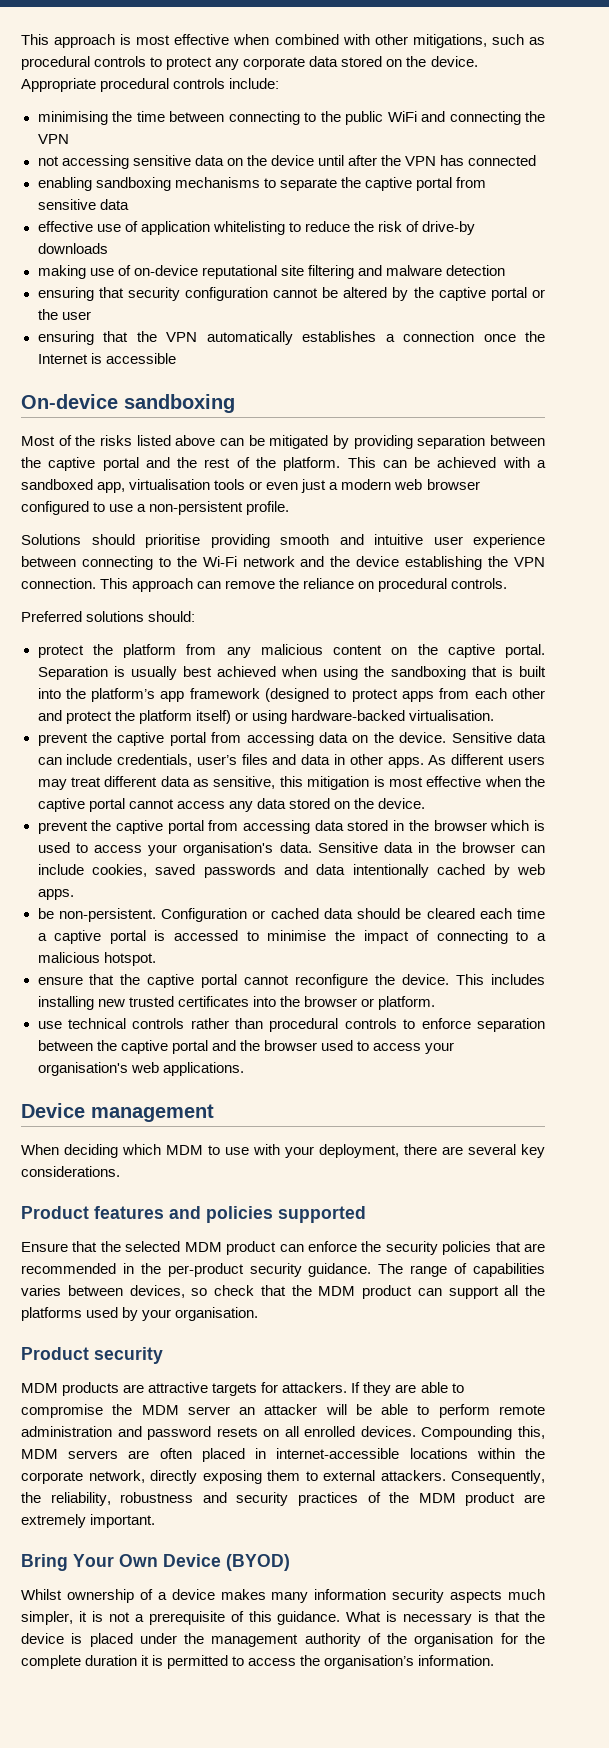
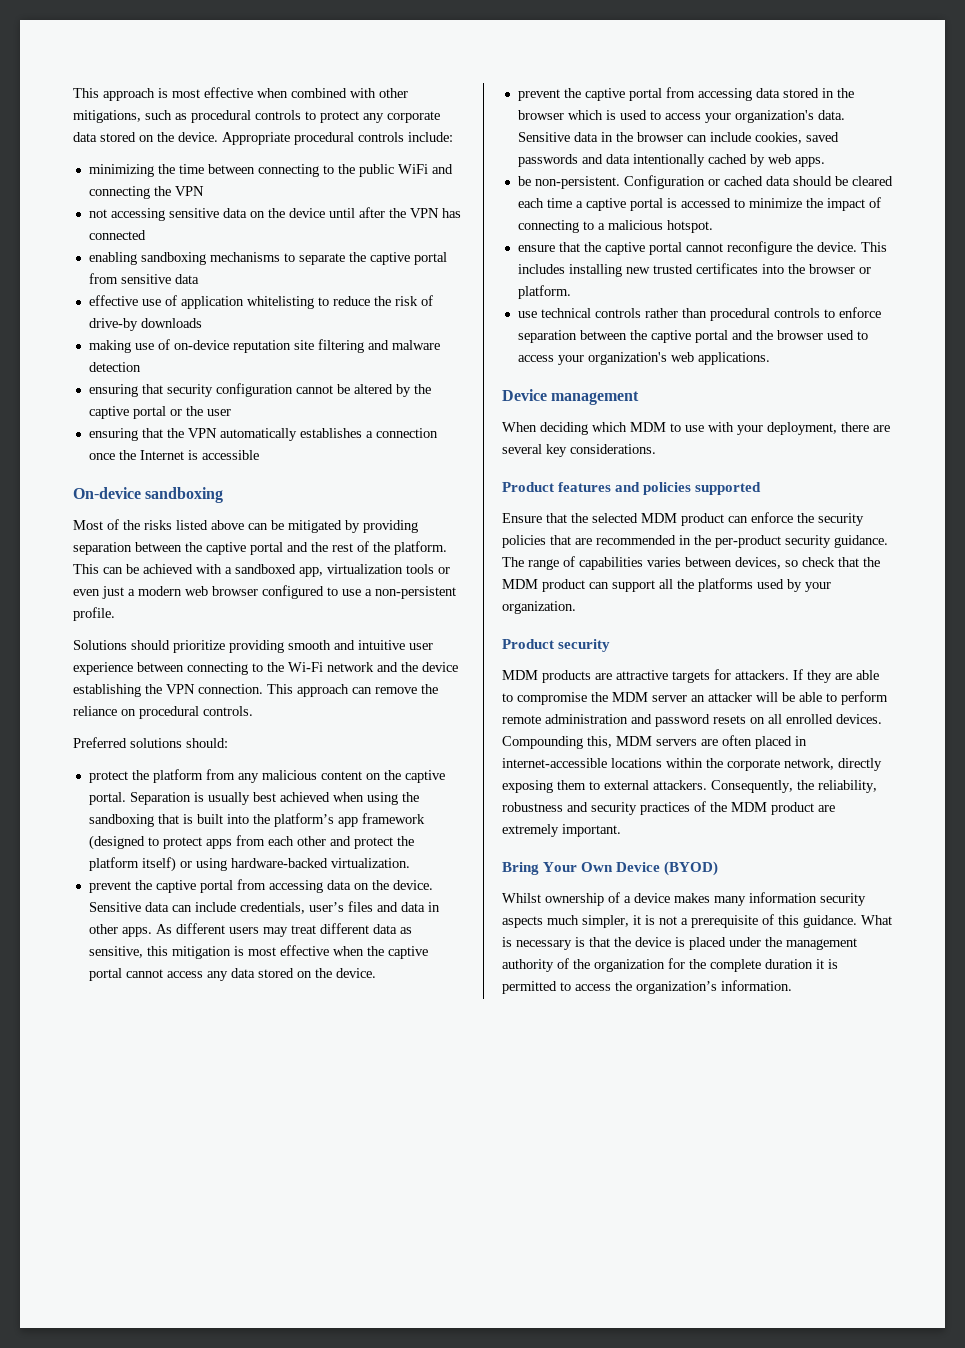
- minimising the time between connecting to the public WiFi and connecting the VPN
+ minimizing the time between connecting to the public WiFi and connecting the VPN
- making use of on-device reputational site filtering and malware detection
+ making use of on-device reputation site filtering and malware detection
- This can be achieved with a sandboxed app, virtualisation tools or even just a modern web browser configured to use a non-persistent profile.
+ This can be achieved with a sandboxed app, virtualization tools or even just a modern web browser configured to use a non-persistent profile.
- Solutions should prioritise providing smooth and intuitive user experience between connecting to the Wi-Fi network and the device establishing the VPN connection.
+ Solutions should prioritize providing smooth and intuitive user experience between connecting to the Wi-Fi network and the device establishing the VPN connection.
- Separation is usually best achieved when using the sandboxing that is built into the platform’s app framework (designed to protect apps from each other and protect the platform itself) or using hardware-backed virtualisation.
+ Separation is usually best achieved when using the sandboxing that is built into the platform’s app framework (designed to protect apps from each other and protect the platform itself) or using hardware-backed virtualization.
- prevent the captive portal from accessing data stored in the browser which is used to access your organisation's data.
+ prevent the captive portal from accessing data stored in the browser which is used to access your organization's data.
- Configuration or cached data should be cleared each time a captive portal is accessed to minimise the impact of connecting to a malicious hotspot.
+ Configuration or cached data should be cleared each time a captive portal is accessed to minimize the impact of connecting to a malicious hotspot.
- use technical controls rather than procedural controls to enforce separation between the captive portal and the browser used to access your organisation's web applications.
+ use technical controls rather than procedural controls to enforce separation between the captive portal and the browser used to access your organization's web applications.
- The range of capabilities varies between devices, so check that the MDM product can support all the platforms used by your organisation.
+ The range of capabilities varies between devices, so check that the MDM product can support all the platforms used by your organization.
- What is necessary is that the device is placed under the management authority of the organisation for the complete duration it is permitted to access the organisation’s information.
+ What is necessary is that the device is placed under the management authority of the organization for the complete duration it is permitted to access the organization’s information.

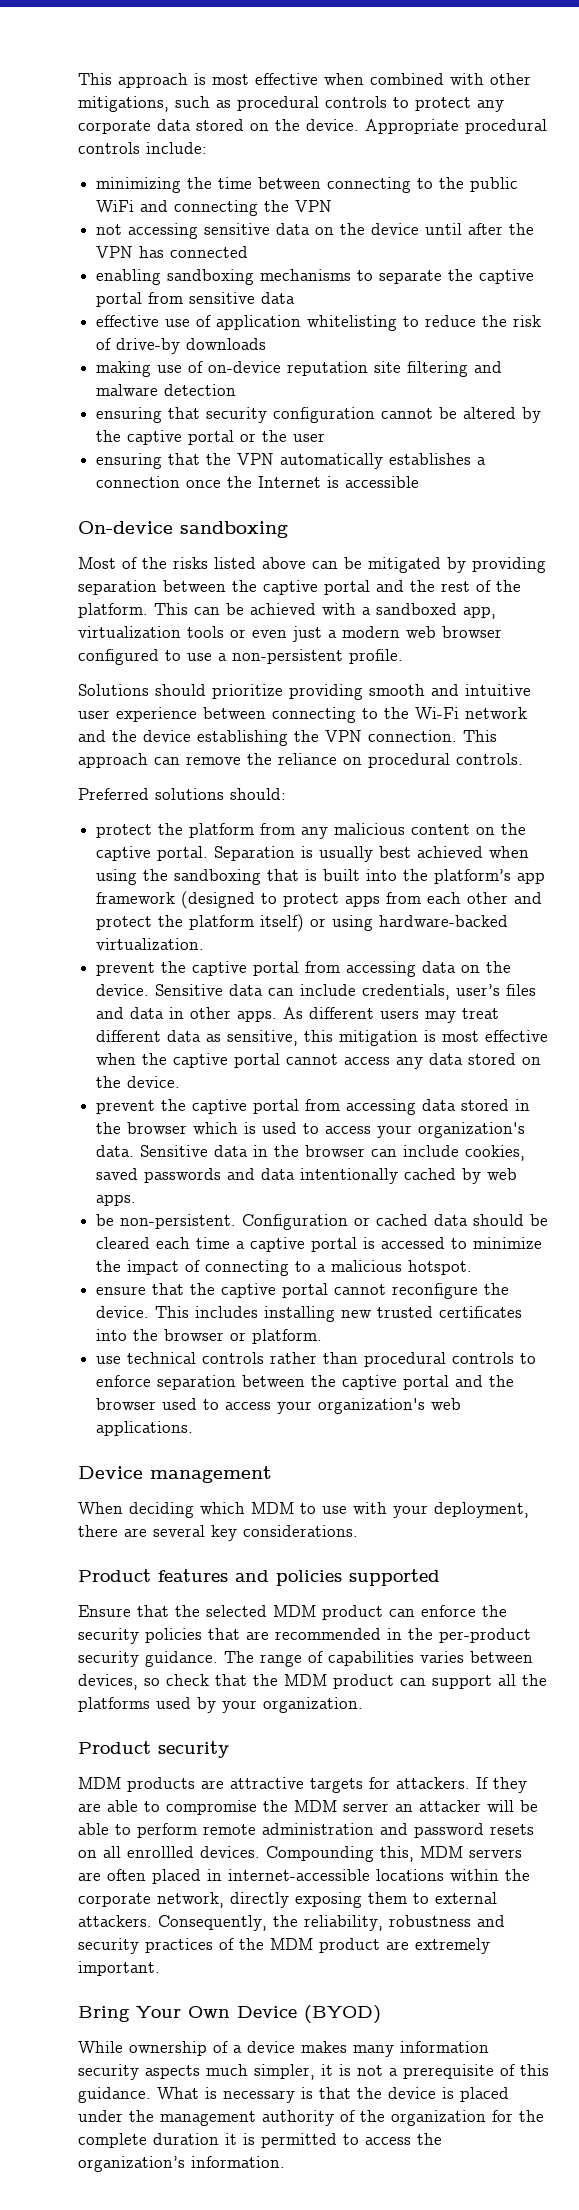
- If they are able to compromise the MDM server an attacker will be able to perform remote administration and password resets on all enrolled devices.
+ If they are able to compromise the MDM server an attacker will be able to perform remote administration and password resets on all enrollled devices.
- Whilst ownership of a device makes many information security aspects much simpler, it is not a prerequisite of this guidance.
+ While ownership of a device makes many information security aspects much simpler, it is not a prerequisite of this guidance.

